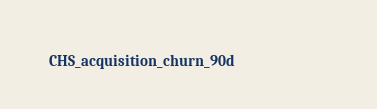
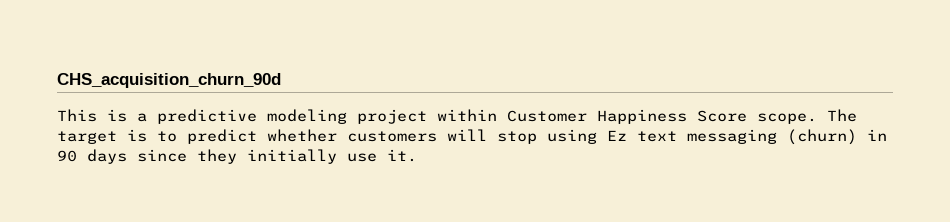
+ This is a predictive modeling project within Customer Happiness Score scope. The target is to predict whether customers will stop using Ez text messaging (churn) in 90 days since they initially use it.

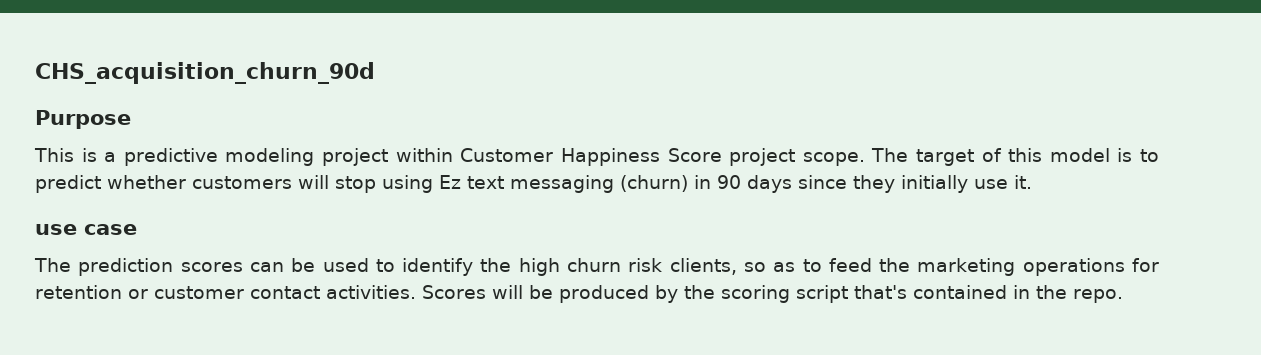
+ Purpose
- This is a predictive modeling project within Customer Happiness Score scope.
+ This is a predictive modeling project within Customer Happiness Score project scope.
- The target is to predict whether customers will stop using Ez text messaging (churn) in 90 days since they initially use it.
+ The target of this model is to predict whether customers will stop using Ez text messaging (churn) in 90 days since they initially use it.
+ use case
+ The prediction scores can be used to identify the high churn risk clients, so as to feed the marketing operations for retention or customer contact activities. Scores will be produced by the scoring script that's contained in the repo.

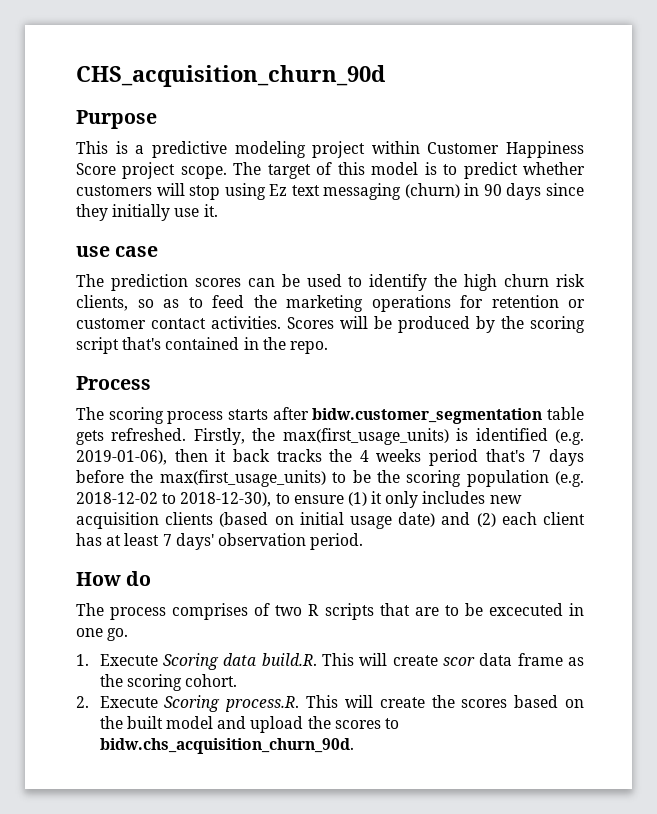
+ Process
+ The scoring process starts after bidw.customer_segmentation table gets refreshed. Firstly, the max(first_usage_units) is identified (e.g. 2019-01-06), then it back tracks the 4 weeks period that's 7 days before the max(first_usage_units) to be the scoring population (e.g. 2018-12-02 to 2018-12-30), to ensure (1) it only includes new acquisition clients (based on initial usage date) and (2) each client has at least 7 days' observation period.
+ How do
+ The process comprises of two R scripts that are to be excecuted in one go.
+ 1. Execute Scoring data build.R. This will create scor data frame as the scoring cohort.
+ 2. Execute Scoring process.R. This will create the scores based on the built model and upload the scores to bidw.chs_acquisition_churn_90d.

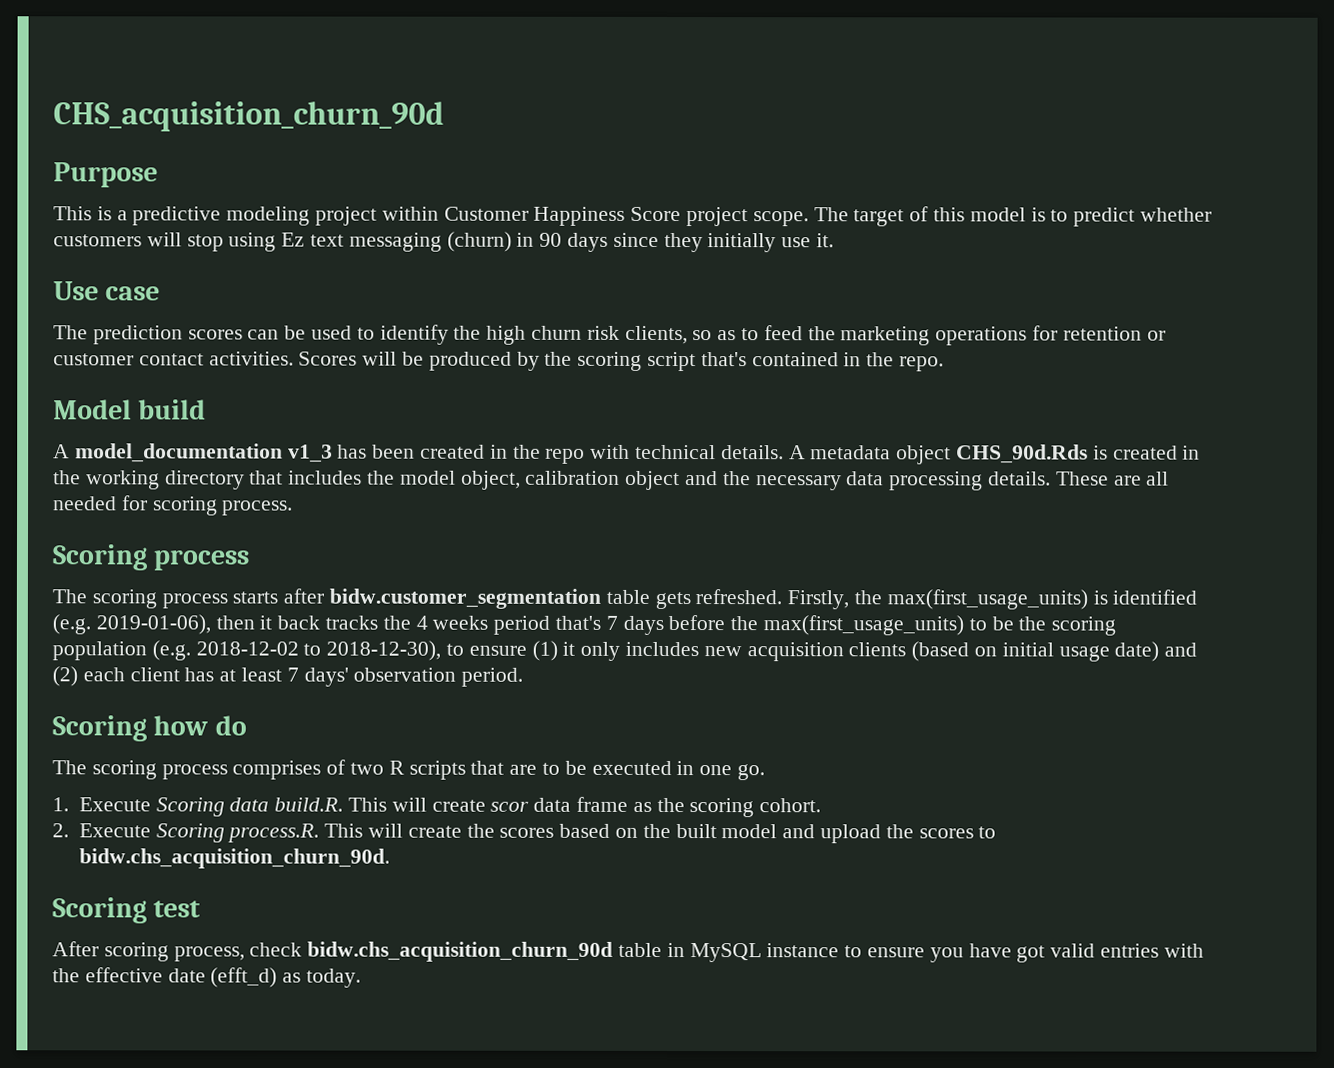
- use case
+ Use case
- Process
+ Model build
+ A model_documentation v1_3 has been created in the repo with technical details. A metadata object CHS_90d.Rds is created in the working directory that includes the model object, calibration object and the necessary data processing details. These are all needed for scoring process.
+ Scoring process
- How do
+ Scoring how do
- The process comprises of two R scripts that are to be excecuted in one go.
+ The scoring process comprises of two R scripts that are to be executed in one go.
+ Scoring test
+ After scoring process, check bidw.chs_acquisition_churn_90d table in MySQL instance to ensure you have got valid entries with the effective date (efft_d) as today.

